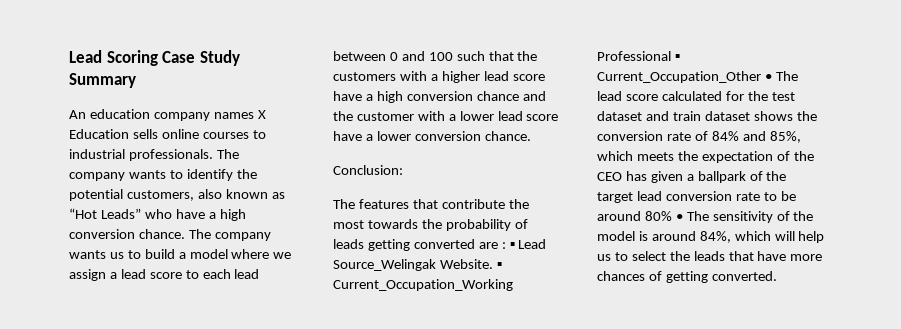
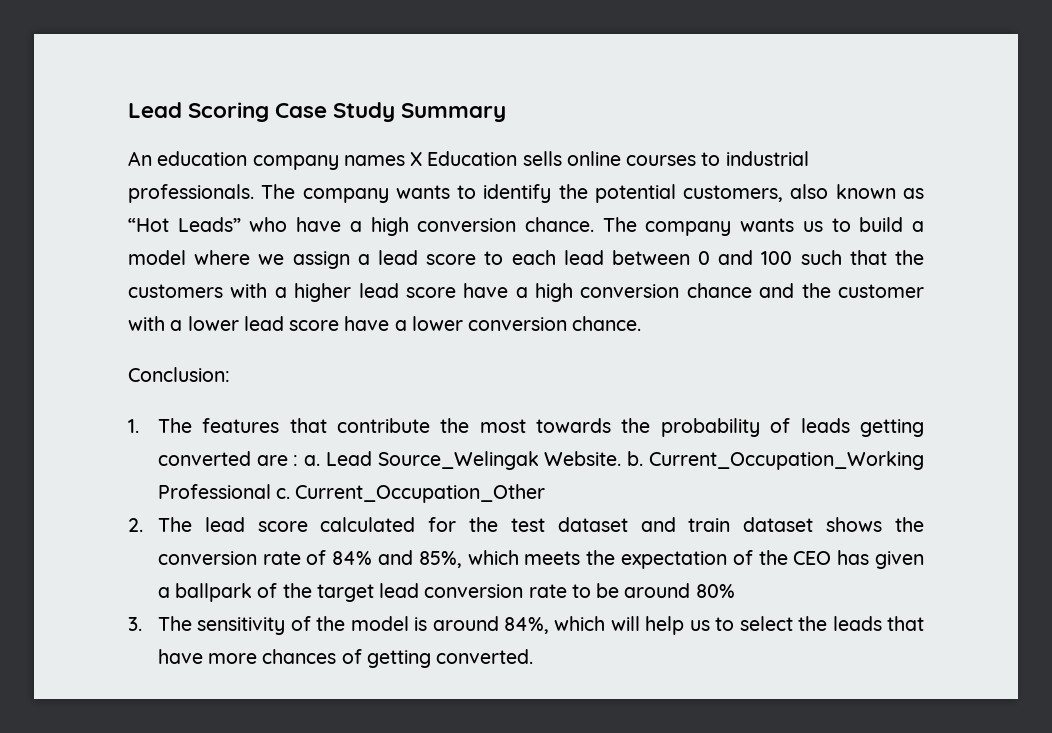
- The features that contribute the most towards the probability of leads getting converted are :
+ 1. The features that contribute the most towards the probability of leads getting converted are :
- ▪ Lead Source_Welingak Website. ▪ Current_Occupation_Working Professional ▪ Current_Occupation_Other • The lead score calculated for the test dataset and train dataset shows the conversion rate of 84% and 85%, which meets the expectation of the CEO has given a ballpark of the target lead conversion rate to be around 80% • The sensitivity of the model is around 84%, which will help us to select the leads that have more chances of getting converted.
+ a. Lead Source_Welingak Website. b. Current_Occupation_Working Professional c. Current_Occupation_Other
+ 2. The lead score calculated for the test dataset and train dataset shows the conversion rate of 84% and 85%, which meets the expectation of the CEO has given a ballpark of the target lead conversion rate to be around 80%
+ 3. The sensitivity of the model is around 84%, which will help us to select the leads that have more chances of getting converted.

